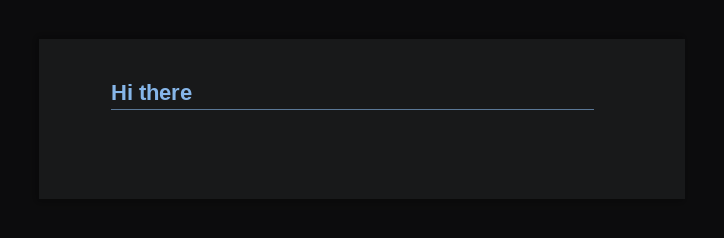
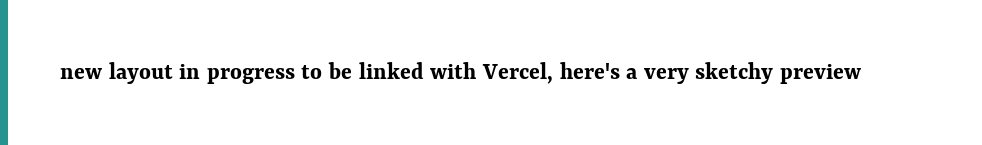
- Hi there
+ new layout in progress to be linked with Vercel, here's a very sketchy preview

